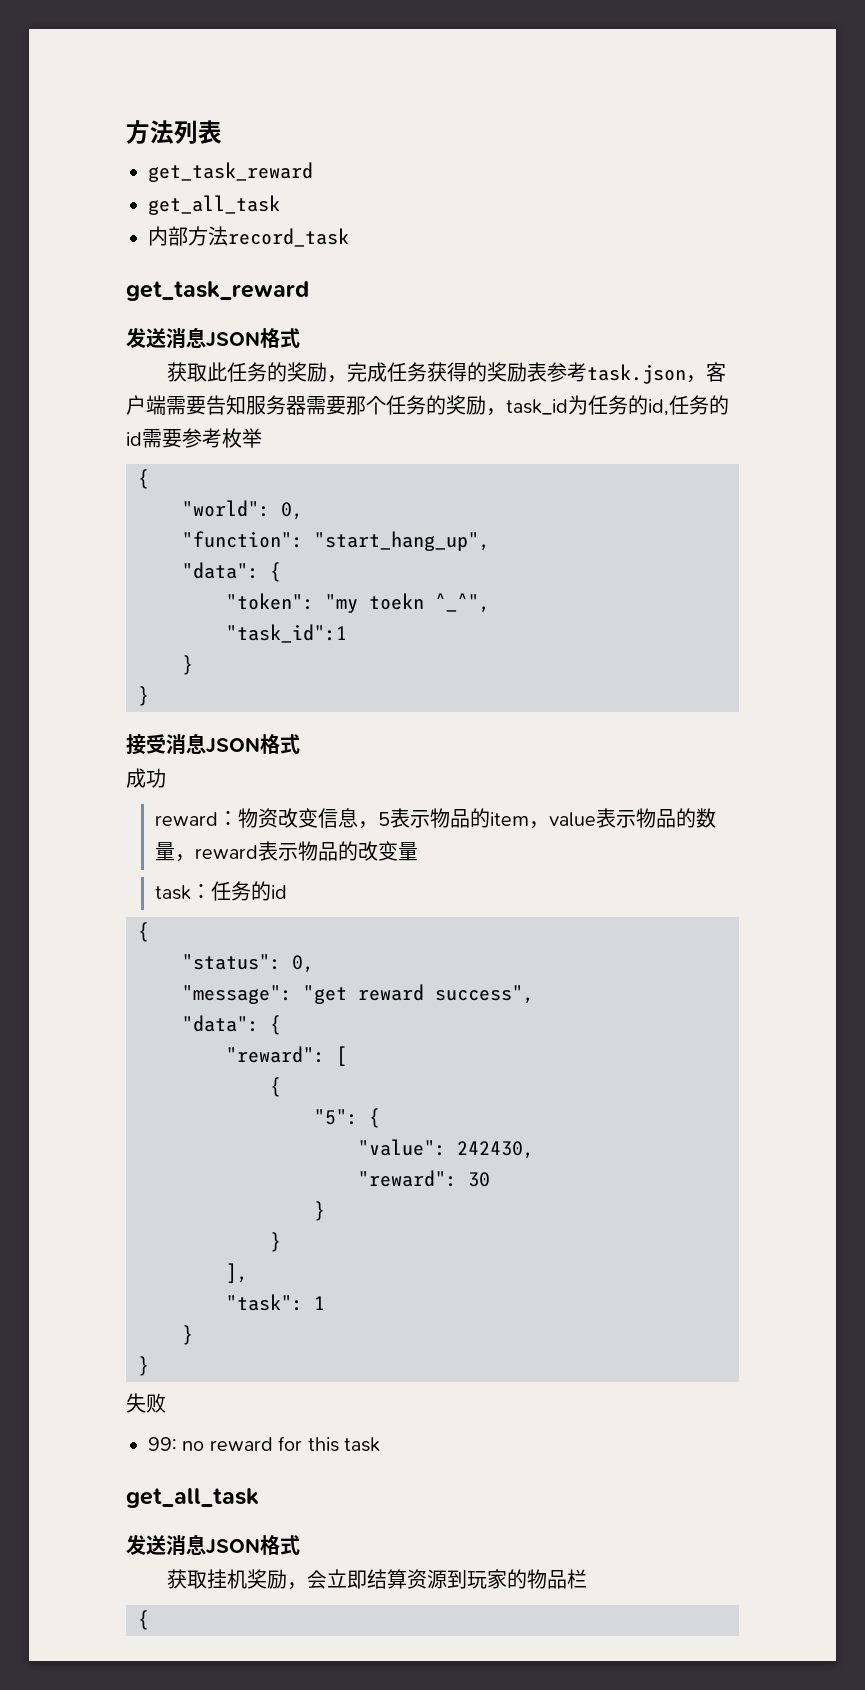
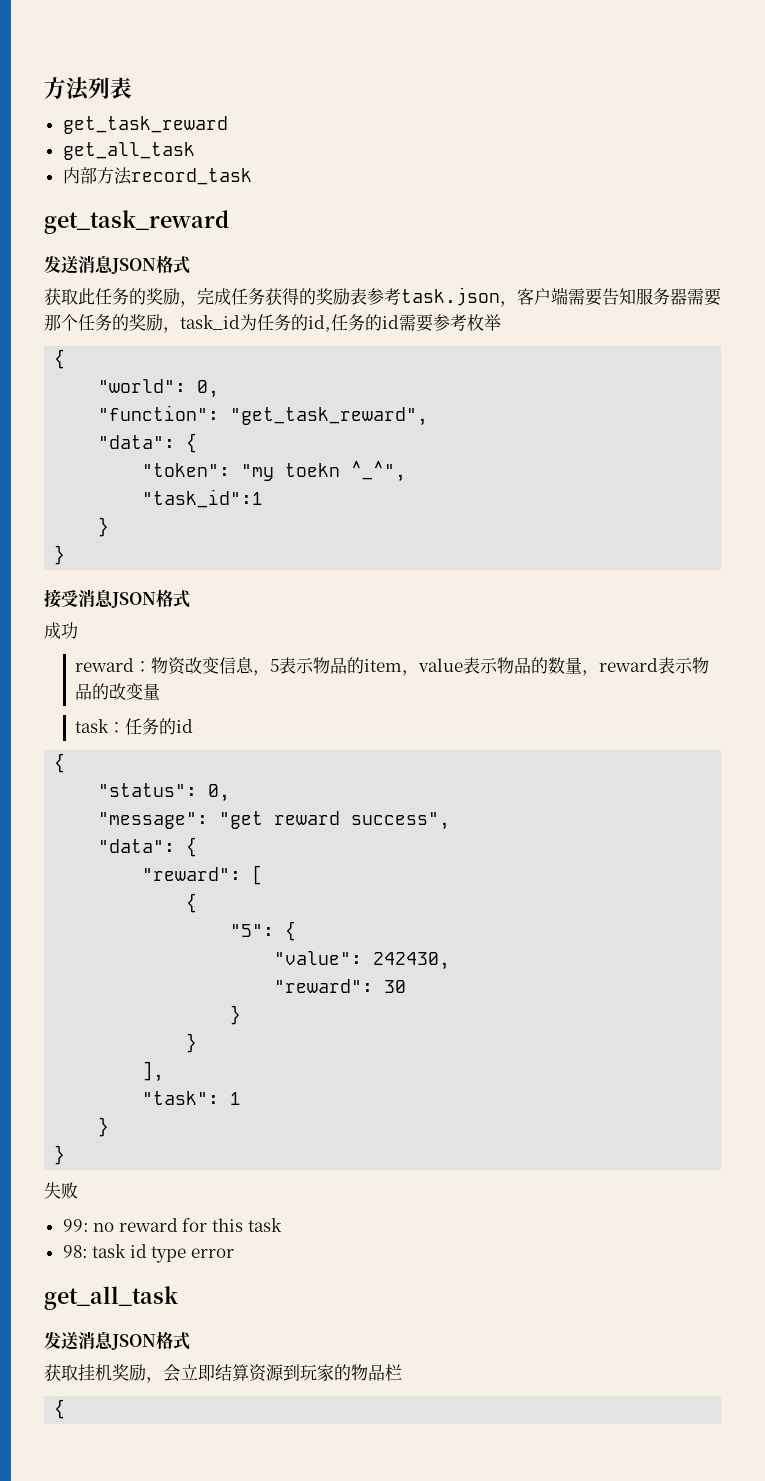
- "function": "start_hang_up",
+ "function": "get_task_reward",
+ 98: task id type error

